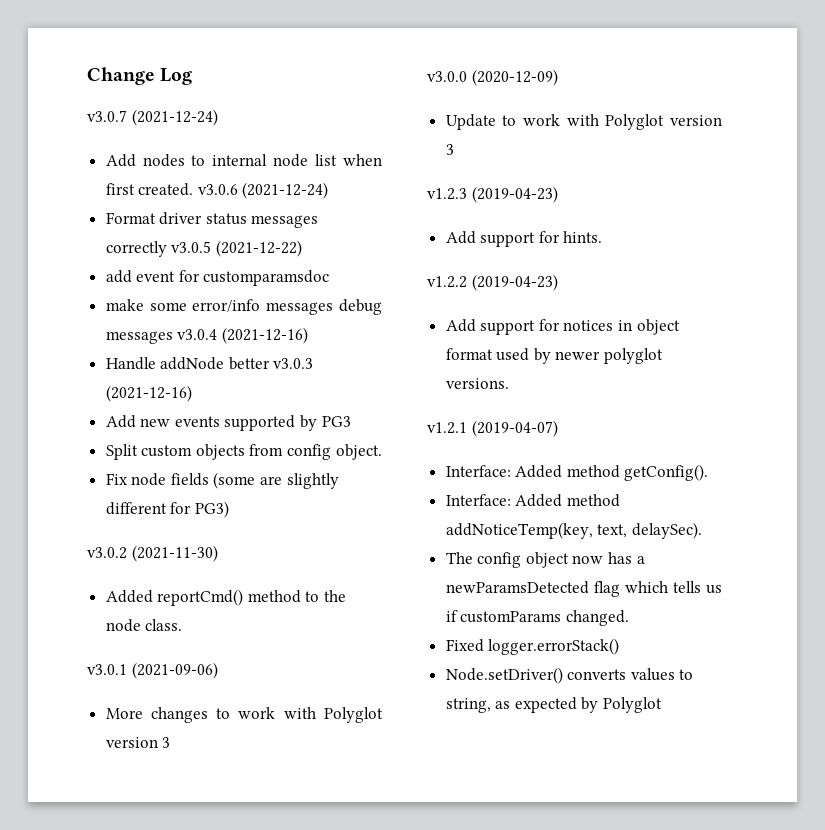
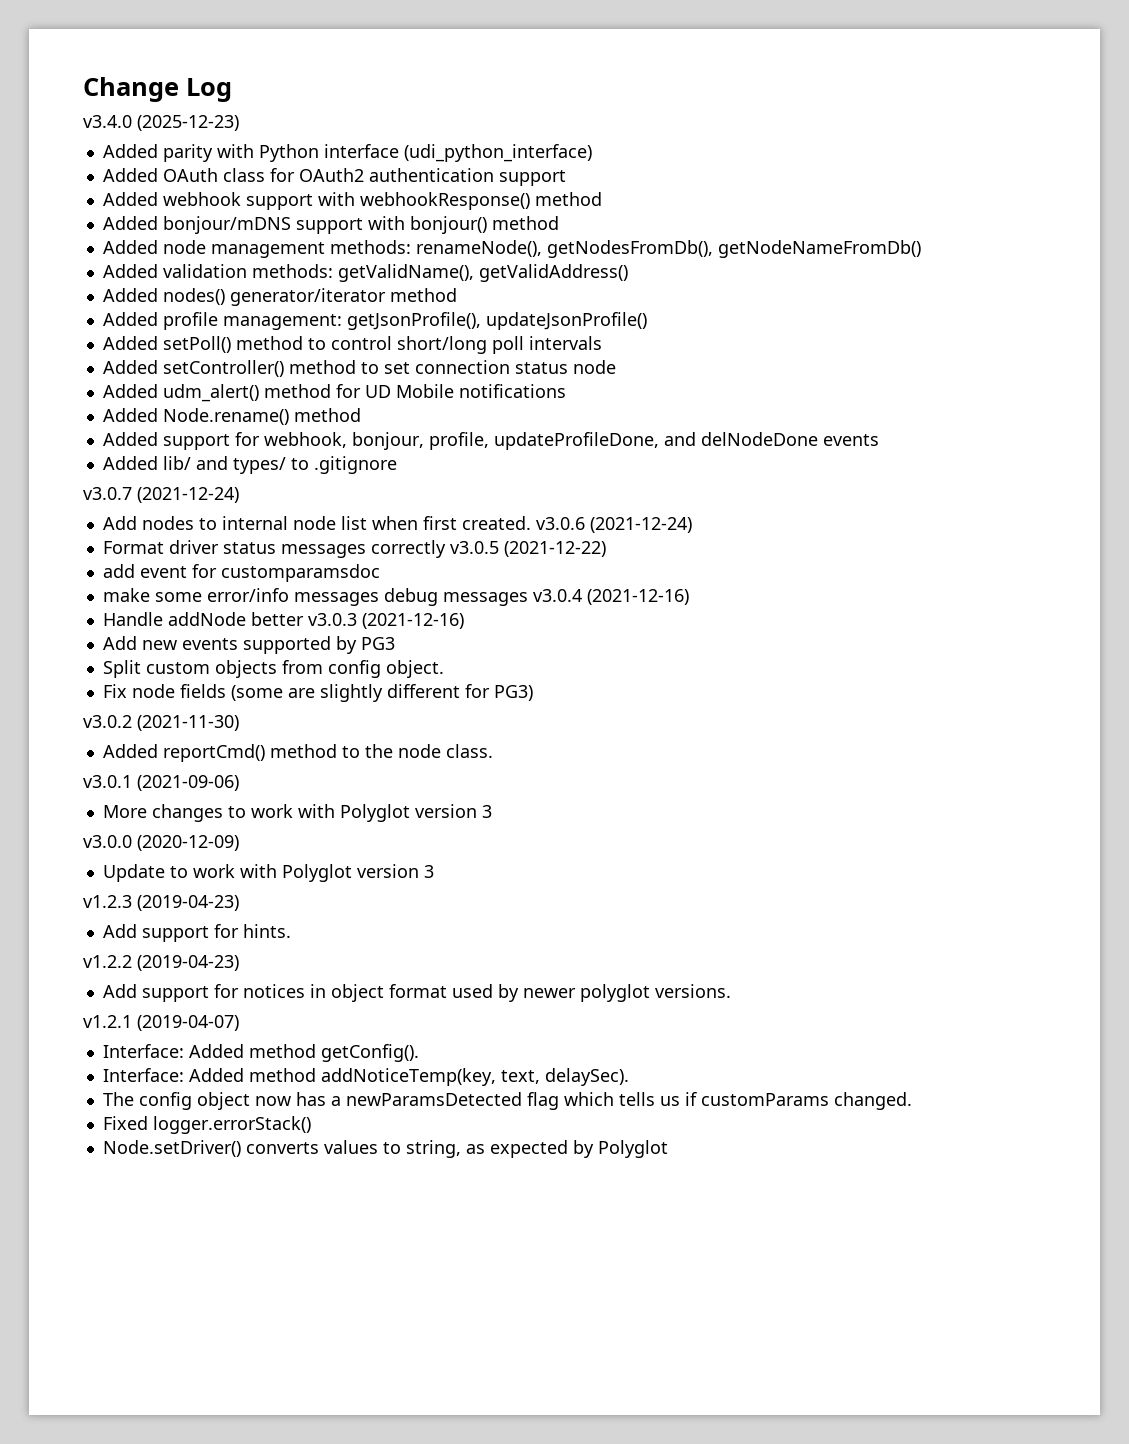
+ v3.4.0 (2025-12-23)
+ Added parity with Python interface (udi_python_interface)
+ Added OAuth class for OAuth2 authentication support
+ Added webhook support with webhookResponse() method
+ Added bonjour/mDNS support with bonjour() method
+ Added node management methods: renameNode(), getNodesFromDb(), getNodeNameFromDb()
+ Added validation methods: getValidName(), getValidAddress()
+ Added nodes() generator/iterator method
+ Added profile management: getJsonProfile(), updateJsonProfile()
+ Added setPoll() method to control short/long poll intervals
+ Added setController() method to set connection status node
+ Added udm_alert() method for UD Mobile notifications
+ Added Node.rename() method
+ Added support for webhook, bonjour, profile, updateProfileDone, and delNodeDone events
+ Added lib/ and types/ to .gitignore

